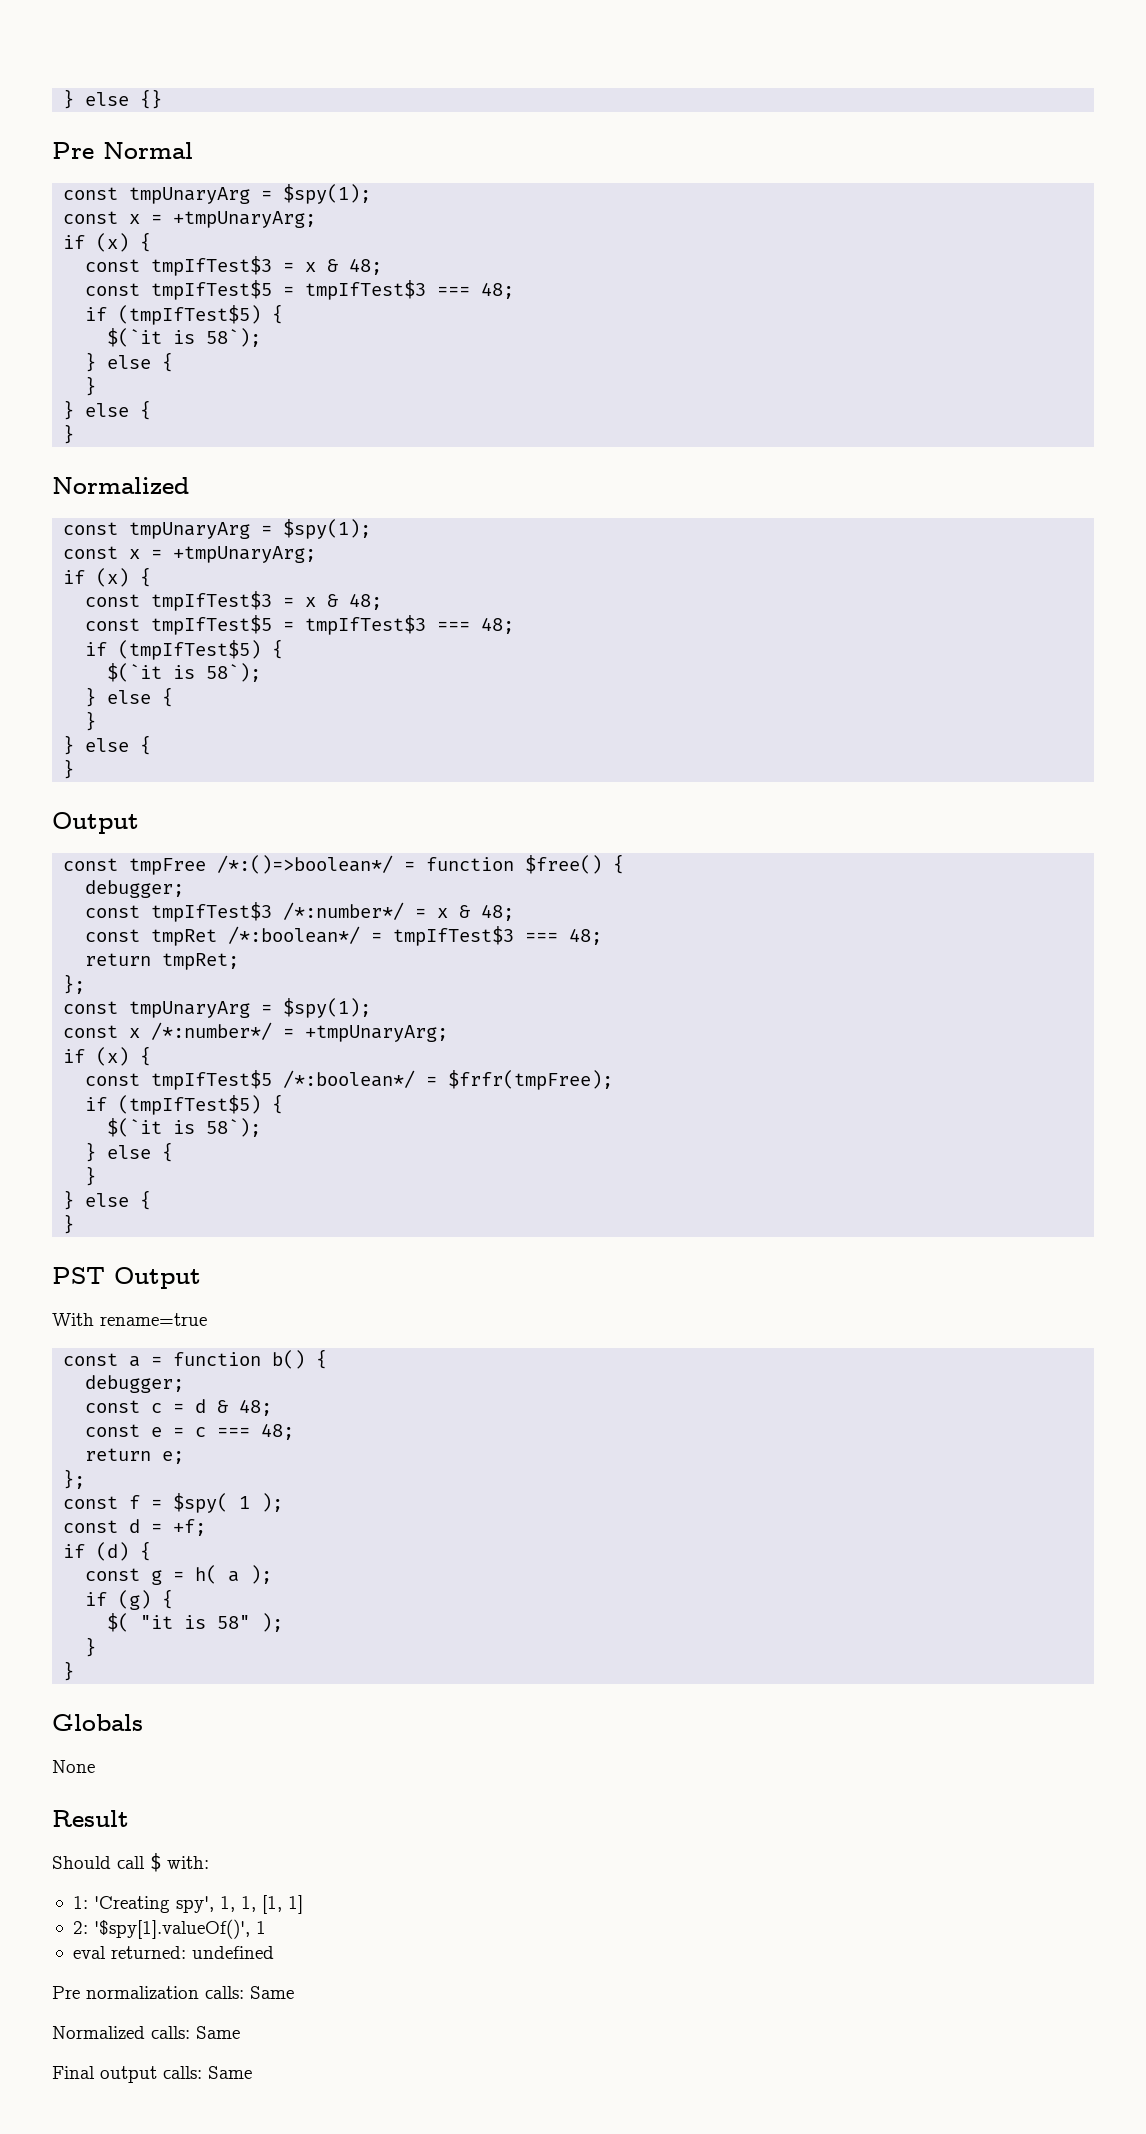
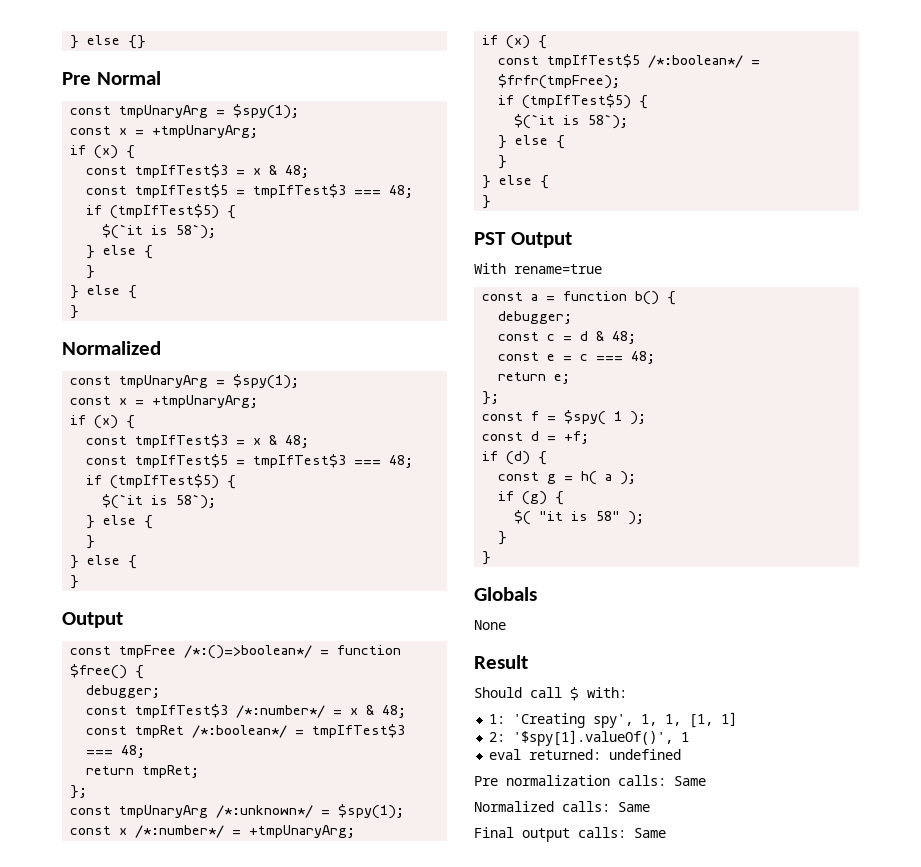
  return tmpRet;
  };
- const tmpUnaryArg = $spy(1);
+ const tmpUnaryArg /*:unknown*/ = $spy(1);

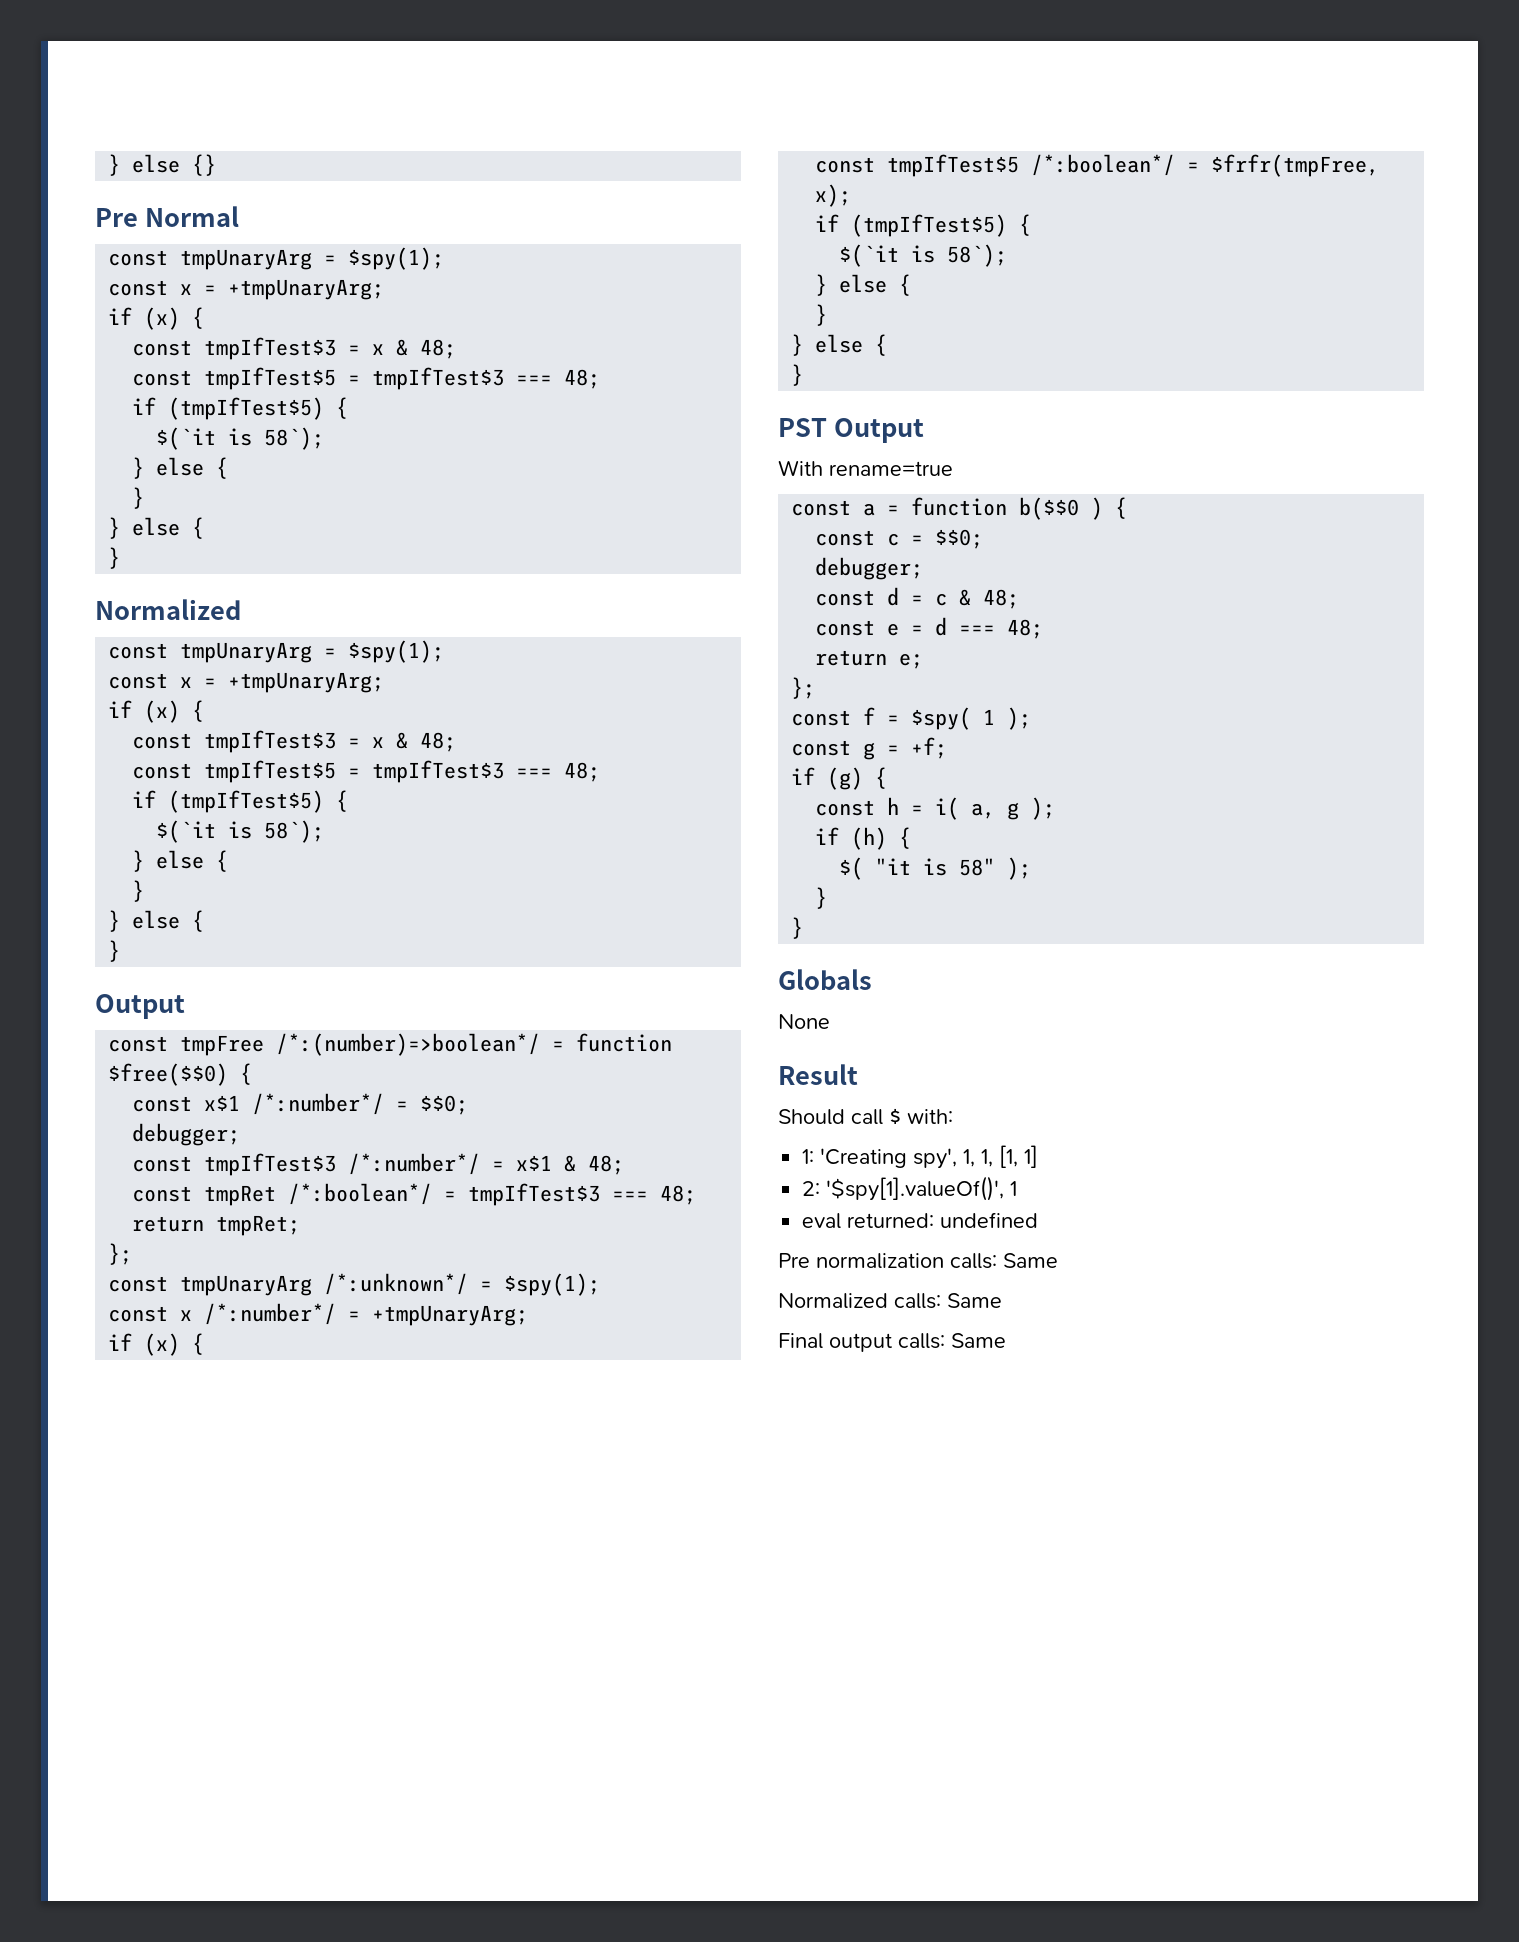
- const tmpFree /*:()=>boolean*/ = function $free() {
+ const tmpFree /*:(number)=>boolean*/ = function $free($$0) {
+ const x$1 /*:number*/ = $$0;
- const tmpIfTest$3 /*:number*/ = x & 48;
+ const tmpIfTest$3 /*:number*/ = x$1 & 48;
- const tmpIfTest$5 /*:boolean*/ = $frfr(tmpFree);
+ const tmpIfTest$5 /*:boolean*/ = $frfr(tmpFree, x);
- const a = function b() {
+ const a = function b($$0 ) {
+ const c = $$0;
  debugger;
- const c = d & 48;
+ const d = c & 48;
- const e = c === 48;
+ const e = d === 48;
- const d = +f;
+ const g = +f;
- if (d) {
- const g = h( a );
+ if (g) {
+ const h = i( a, g );
- if (g) {
+ if (h) {

